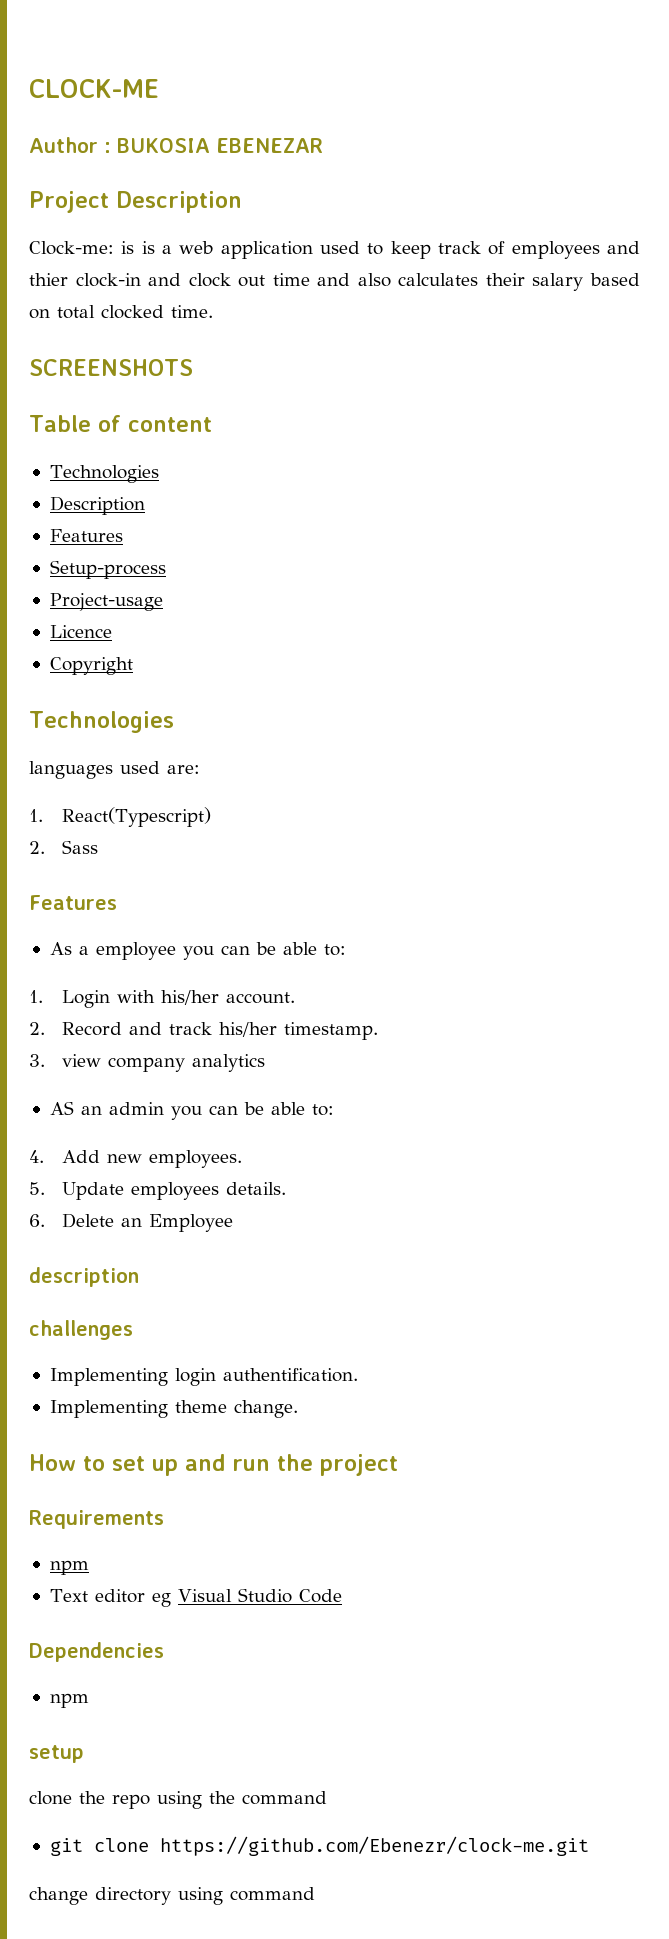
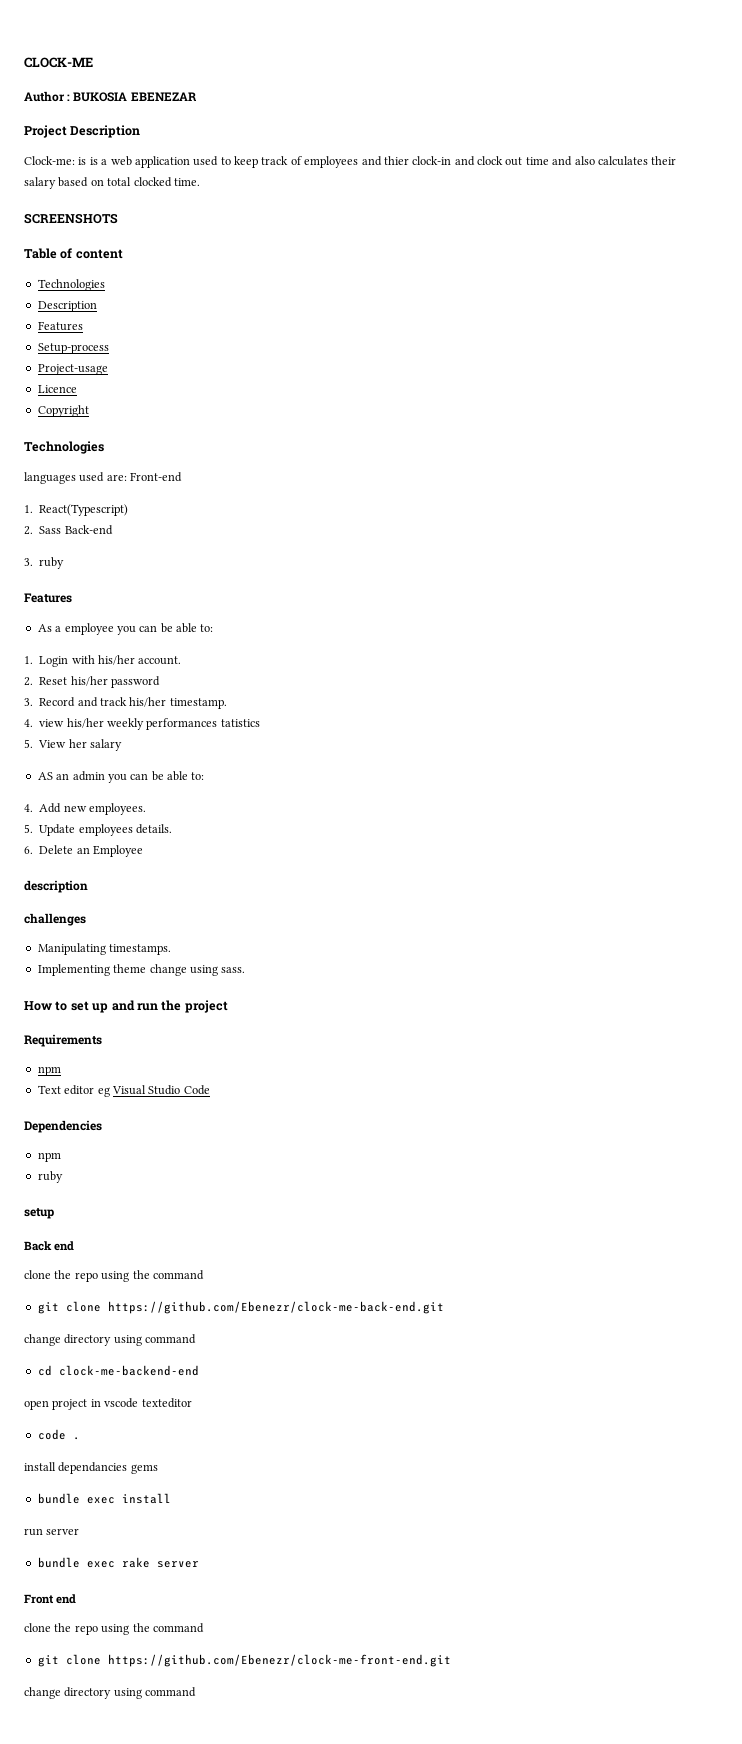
- languages used are:
+ languages used are: Front-end
- 2. Sass
+ 2. Sass Back-end
+ 3. ruby
- 2. Record and track his/her timestamp.
+ 2. Reset his/her password
+ 3. Record and track his/her timestamp.
- 3. view company analytics
+ 4. view his/her weekly performances tatistics
+ 5. View her salary
- Implementing login authentification.
+ Manipulating timestamps.
- Implementing theme change.
+ Implementing theme change using sass.
  Dependencies
  npm
+ ruby
+ Back end
  clone the repo using the command
- git clone https://github.com/Ebenezr/clock-me.git
+ git clone https://github.com/Ebenezr/clock-me-back-end.git
+ change directory using command
+ cd clock-me-backend-end
+ open project in vscode texteditor
+ code .
+ install dependancies gems
+ bundle exec install
+ run server
+ bundle exec rake server
+ Front end
+ clone the repo using the command
+ git clone https://github.com/Ebenezr/clock-me-front-end.git

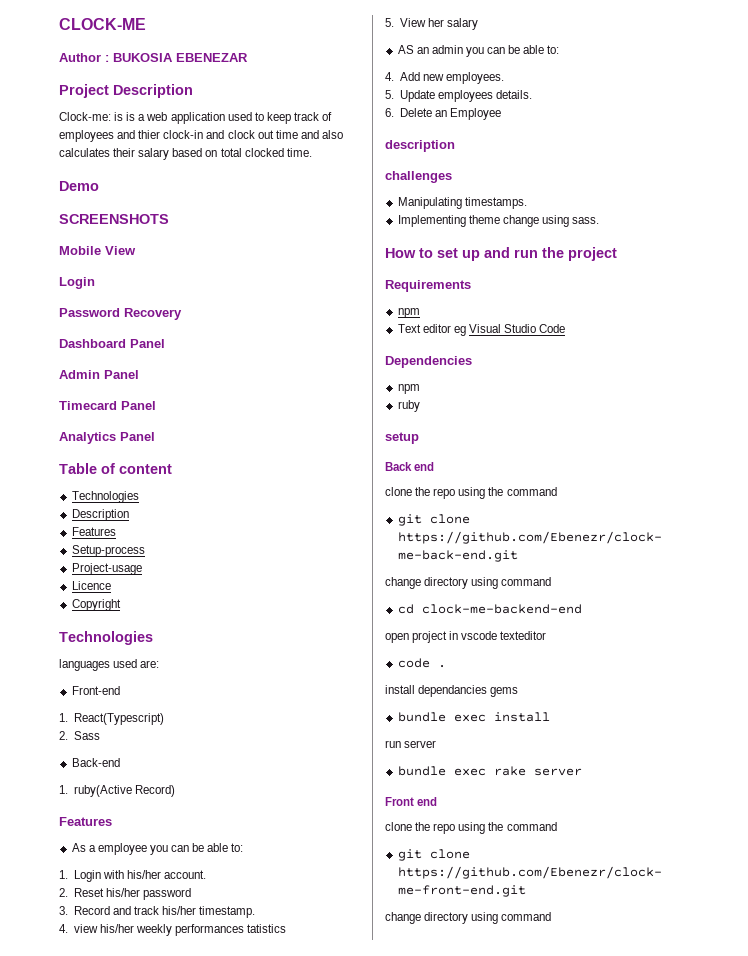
+ Demo
+ Mobile View
+ Login
+ Password Recovery
+ Dashboard Panel
+ Admin Panel
+ Timecard Panel
+ Analytics Panel
- languages used are: Front-end
+ languages used are:
+ Front-end
- 2. Sass Back-end
+ 2. Sass
+ Back-end
- 3. ruby
+ 1. ruby(Active Record)

